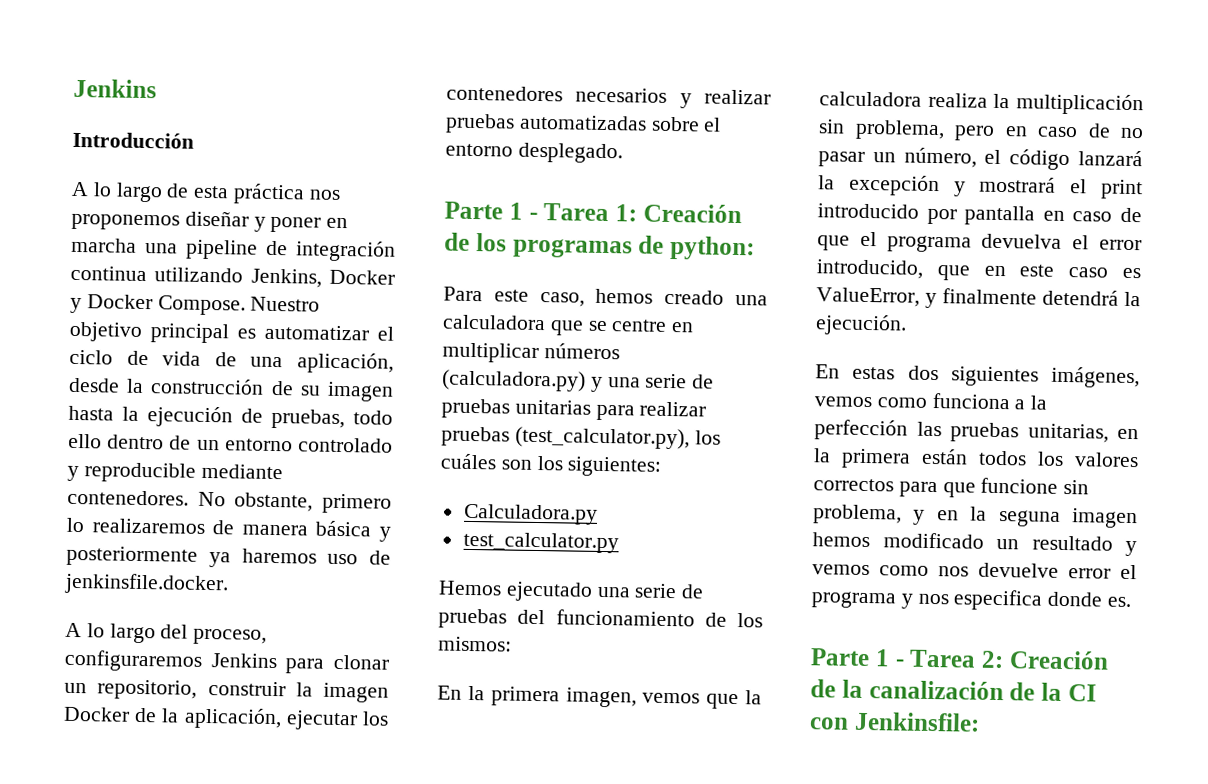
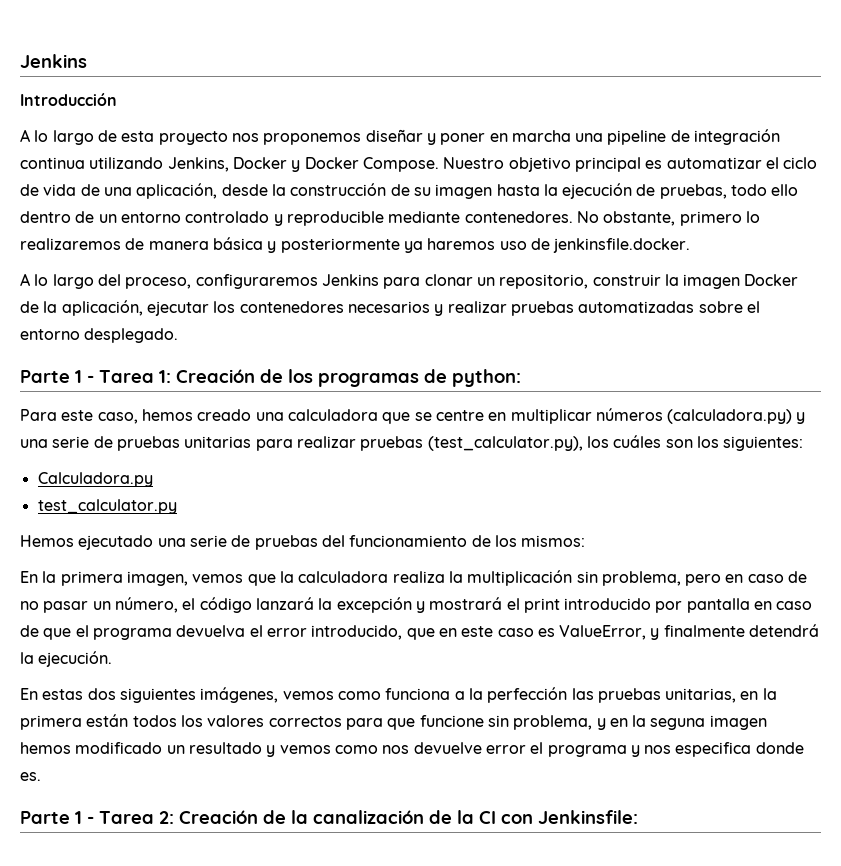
- A lo largo de esta práctica nos proponemos diseñar y poner en marcha una pipeline de integración continua utilizando Jenkins, Docker y Docker Compose.
+ A lo largo de esta proyecto nos proponemos diseñar y poner en marcha una pipeline de integración continua utilizando Jenkins, Docker y Docker Compose.

